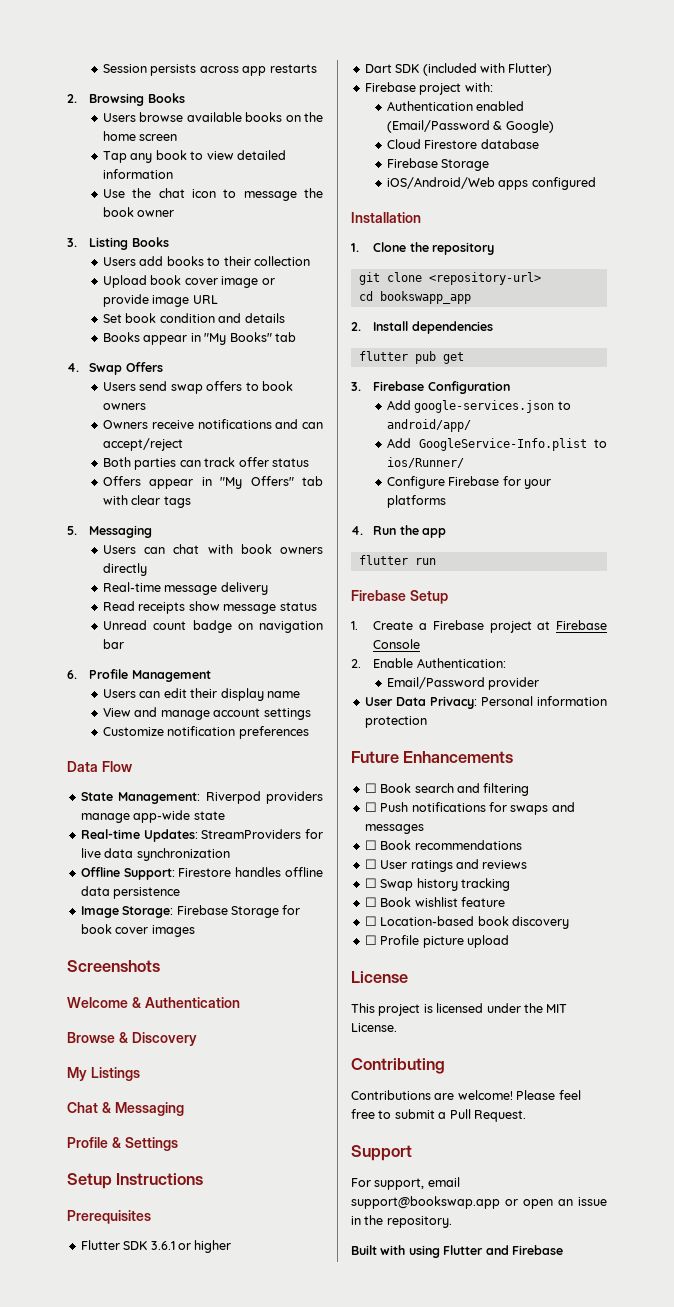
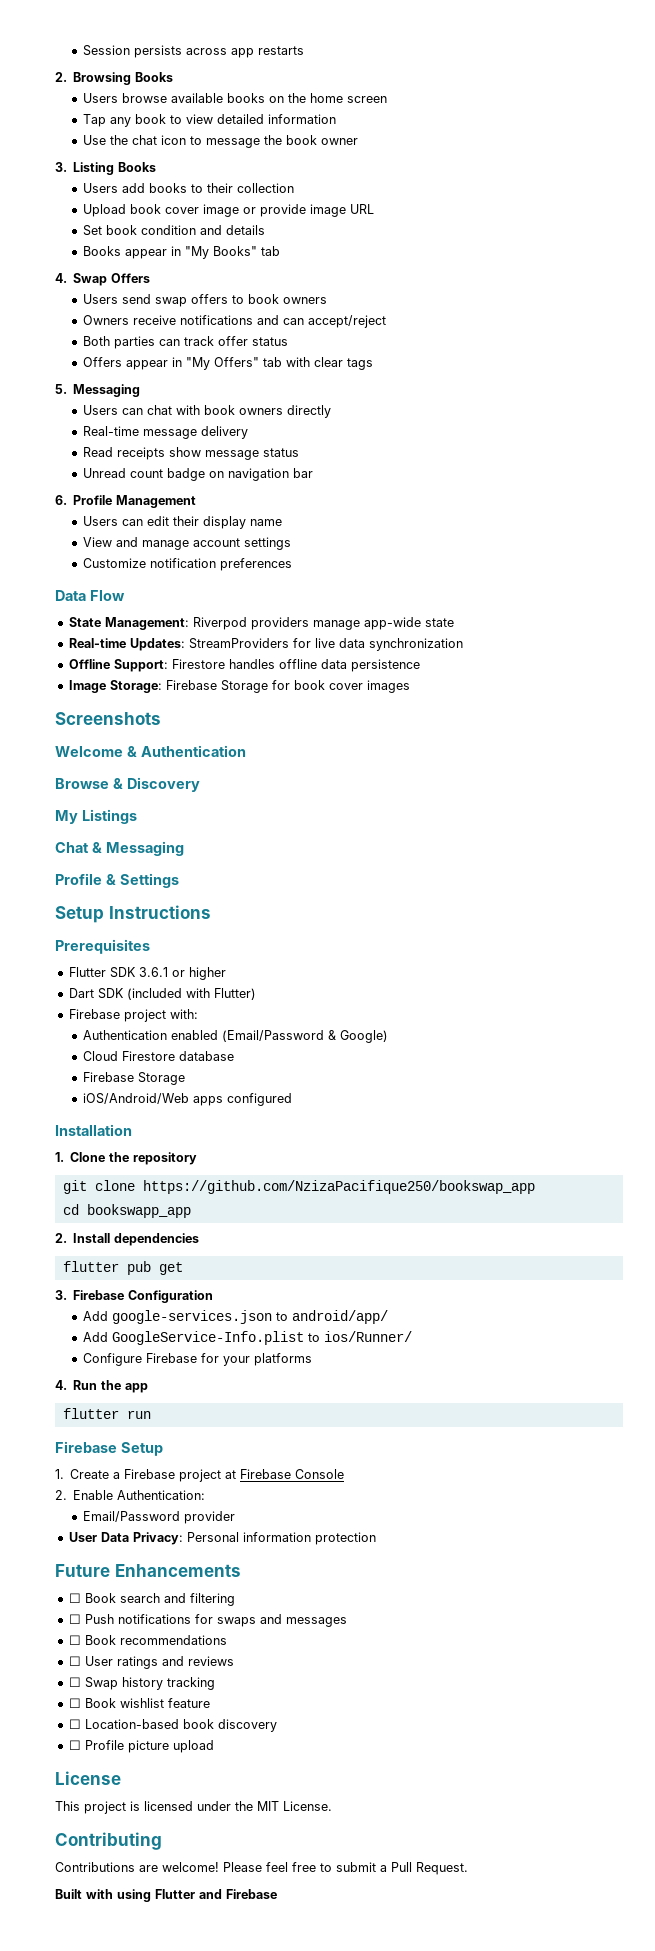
- git clone <repository-url>
+ git clone https://github.com/NzizaPacifique250/bookswap_app
- Support
- For support, email support@bookswap.app or open an issue in the repository.

